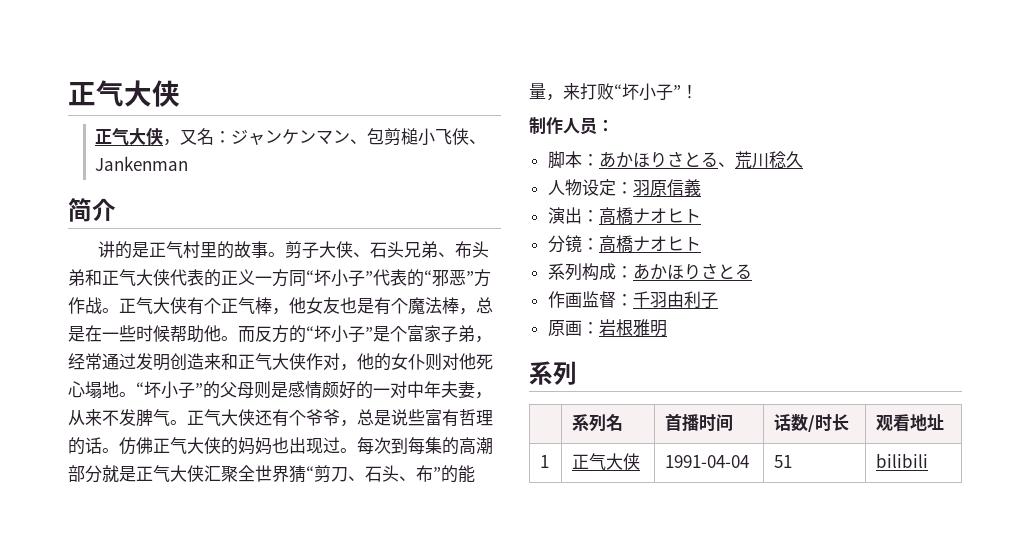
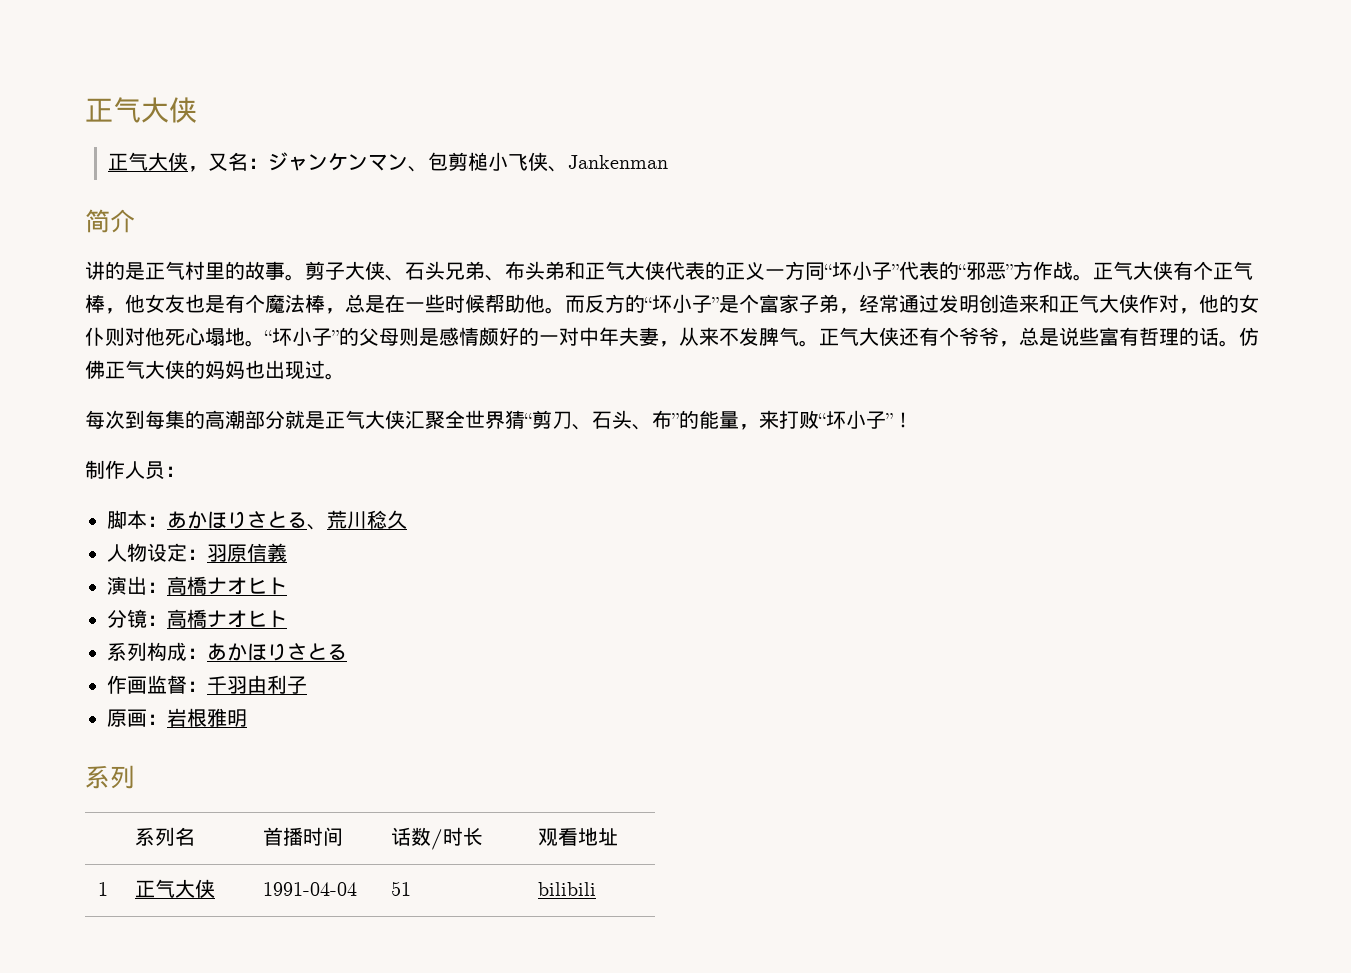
- 仿佛正气大侠的妈妈也出现过。每次到每集的高潮部分就是正气大侠汇聚全世界猜“剪刀、石头、布”的能量，来打败“坏小子”！
+ 仿佛正气大侠的妈妈也出现过。
+ 每次到每集的高潮部分就是正气大侠汇聚全世界猜“剪刀、石头、布”的能量，来打败“坏小子”！

